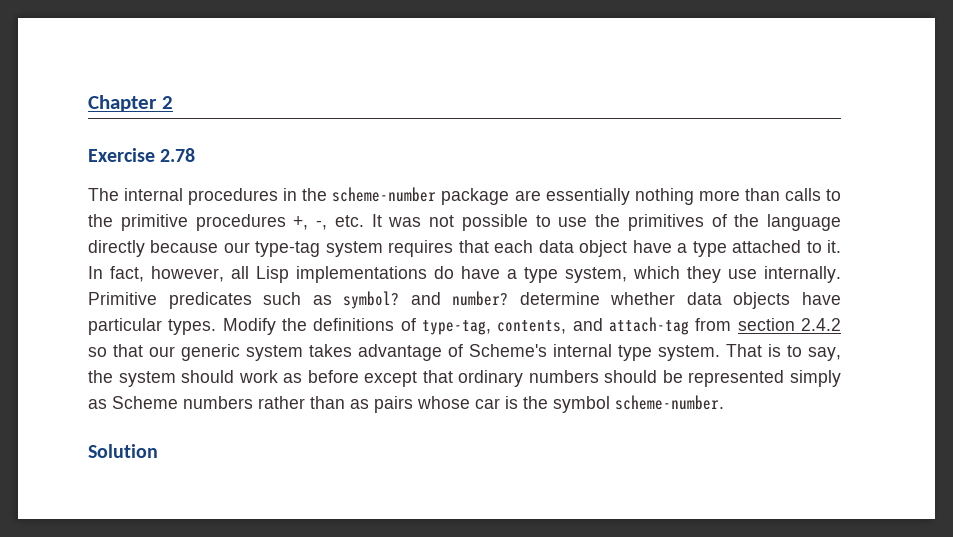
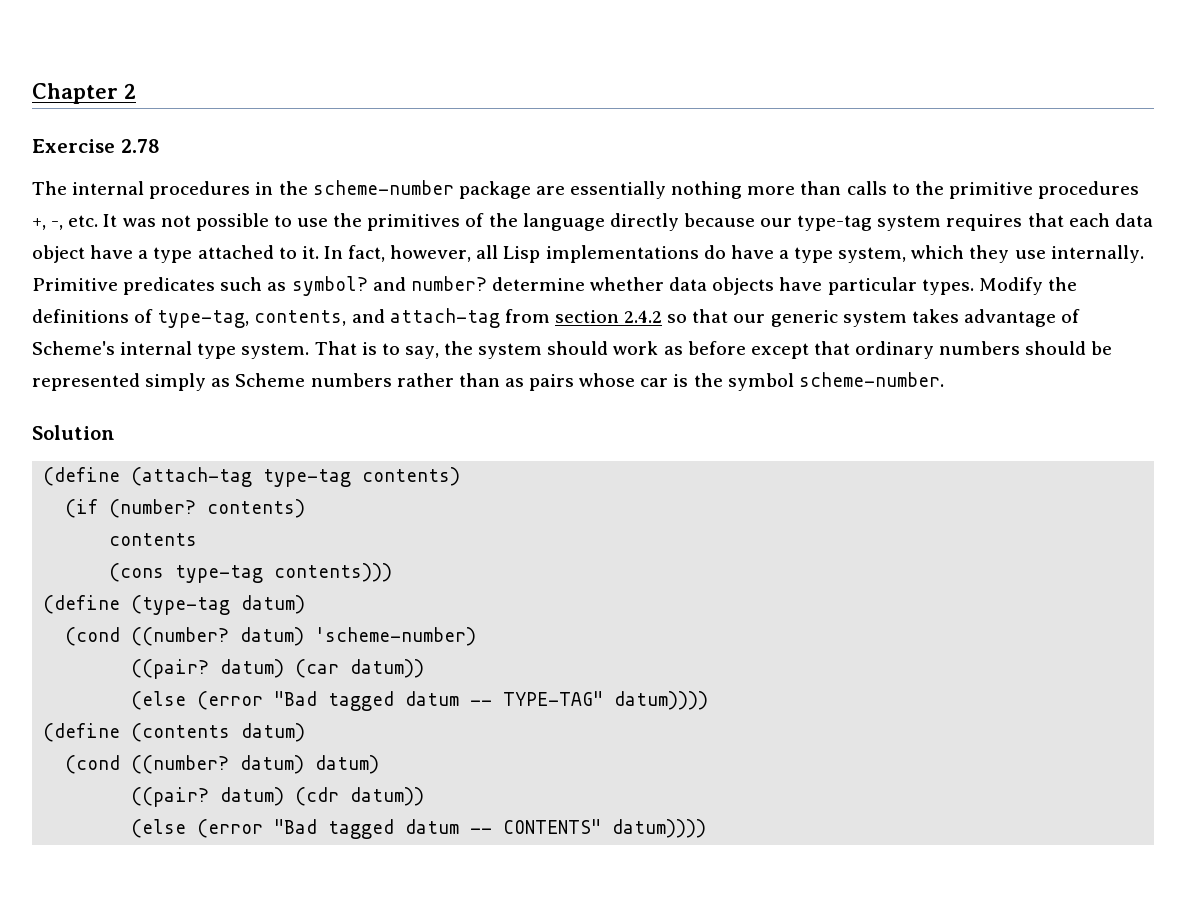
+ (define (attach-tag type-tag contents)
+ (if (number? contents)
+ contents
+ (cons type-tag contents)))
+ (define (type-tag datum)
+ (cond ((number? datum) 'scheme-number)
+ ((pair? datum) (car datum))
+ (else (error "Bad tagged datum -- TYPE-TAG" datum))))
+ (define (contents datum)
+ (cond ((number? datum) datum)
+ ((pair? datum) (cdr datum))
+ (else (error "Bad tagged datum -- CONTENTS" datum))))

